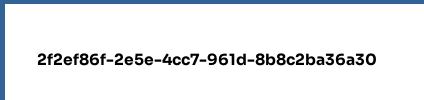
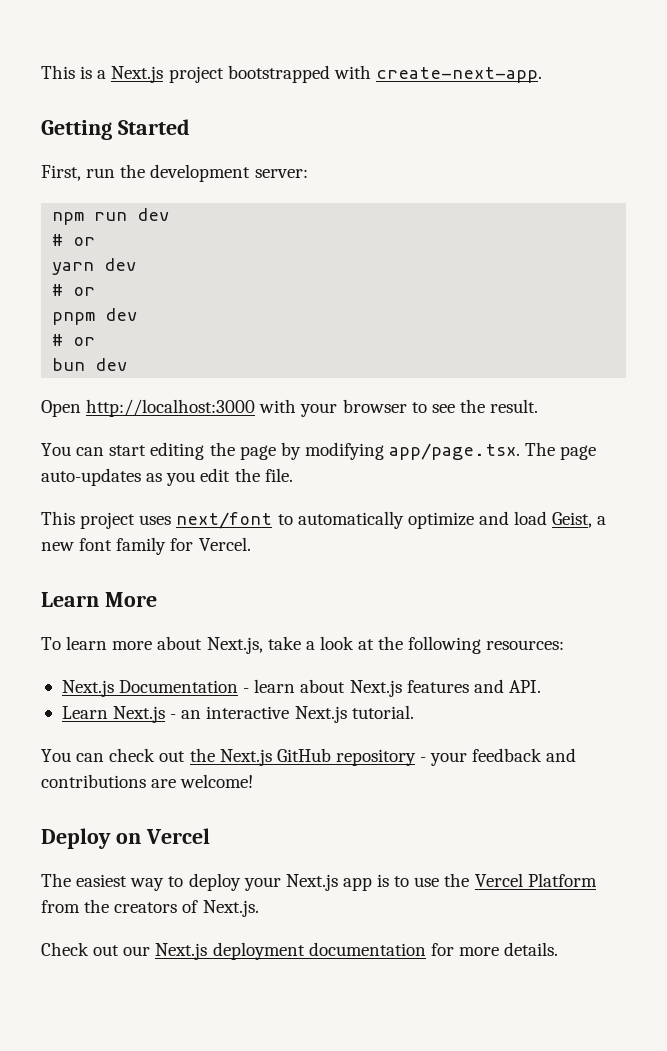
- 2f2ef86f-2e5e-4cc7-961d-8b8c2ba36a30
+ This is a Next.js project bootstrapped with create-next-app.
+ Getting Started
+ First, run the development server:
+ npm run dev
+ # or
+ yarn dev
+ # or
+ pnpm dev
+ # or
+ bun dev
+ Open http://localhost:3000 with your browser to see the result.
+ You can start editing the page by modifying app/page.tsx. The page auto-updates as you edit the file.
+ This project uses next/font to automatically optimize and load Geist, a new font family for Vercel.
+ Learn More
+ To learn more about Next.js, take a look at the following resources:
+ Next.js Documentation - learn about Next.js features and API.
+ Learn Next.js - an interactive Next.js tutorial.
+ You can check out the Next.js GitHub repository - your feedback and contributions are welcome!
+ Deploy on Vercel
+ The easiest way to deploy your Next.js app is to use the Vercel Platform from the creators of Next.js.
+ Check out our Next.js deployment documentation for more details.

